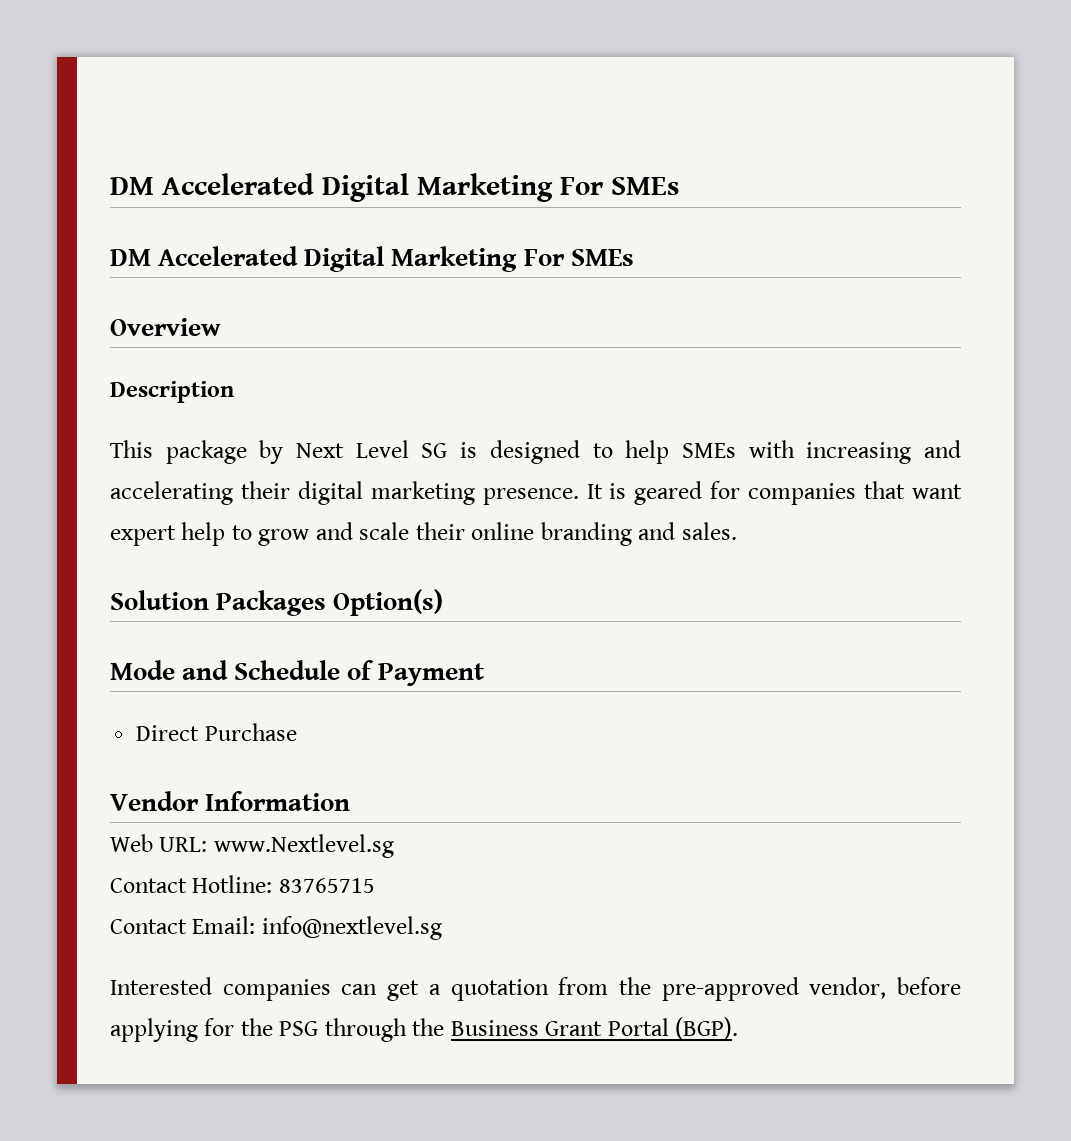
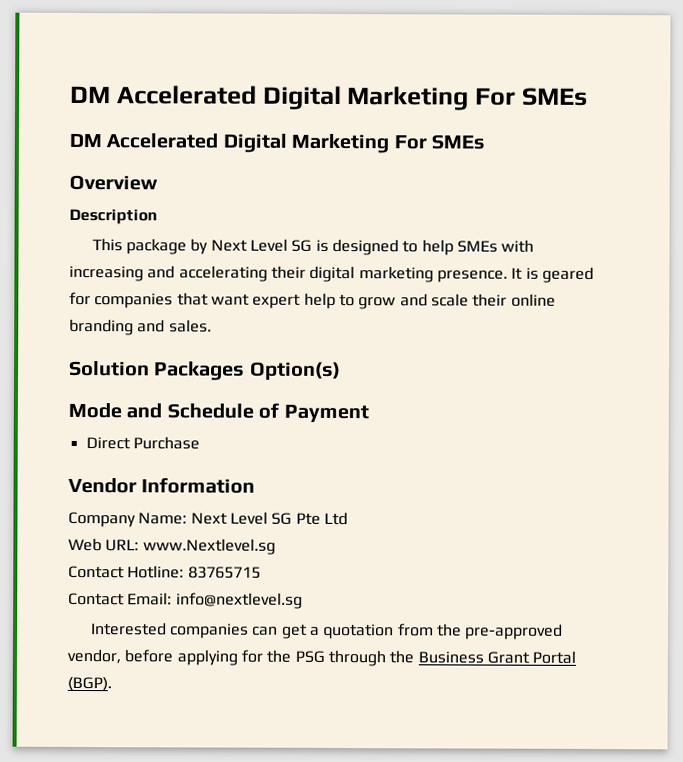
+ Company Name: Next Level SG Pte Ltd

